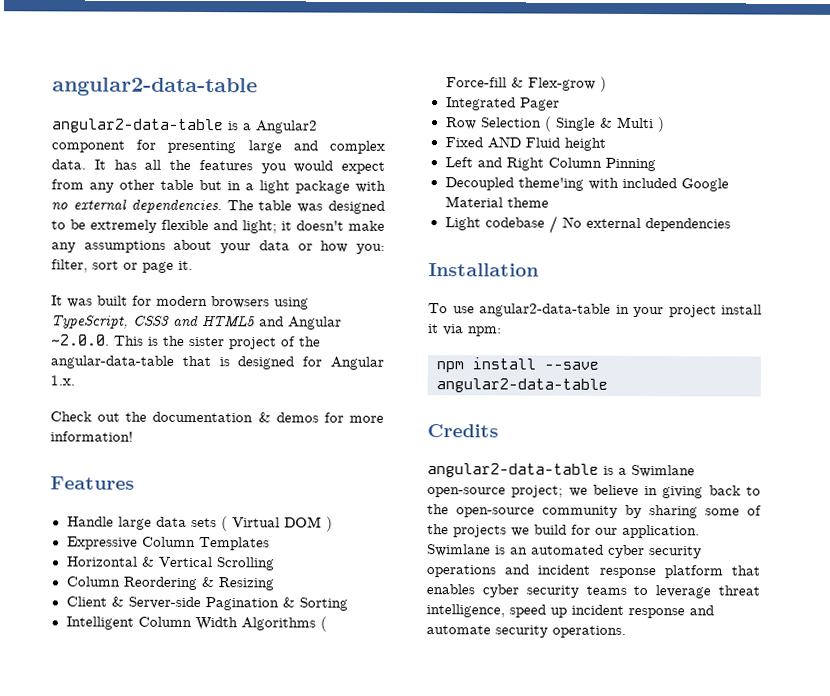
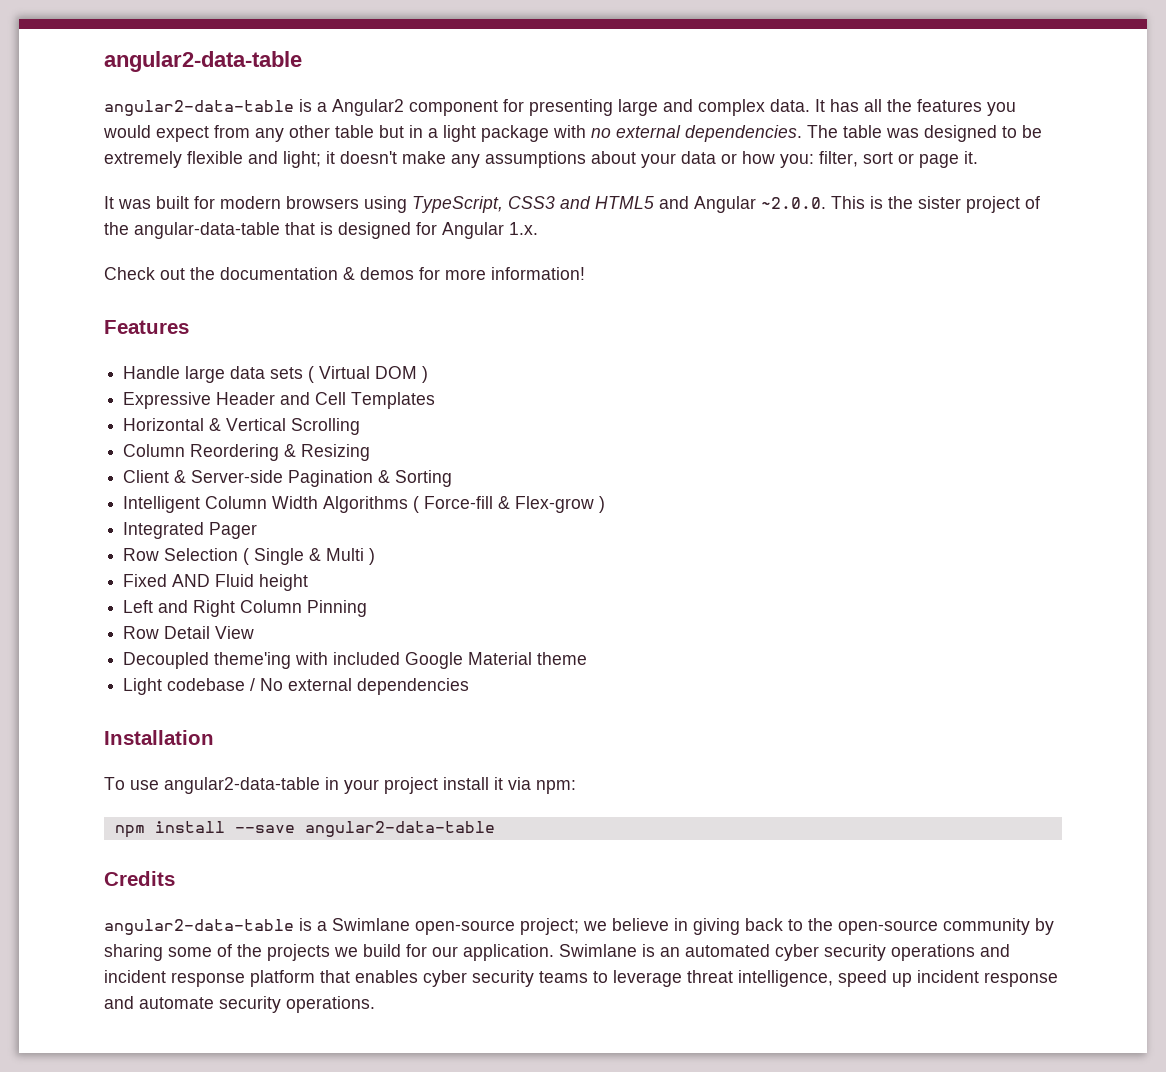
- Expressive Column Templates
+ Expressive Header and Cell Templates
+ Row Detail View

